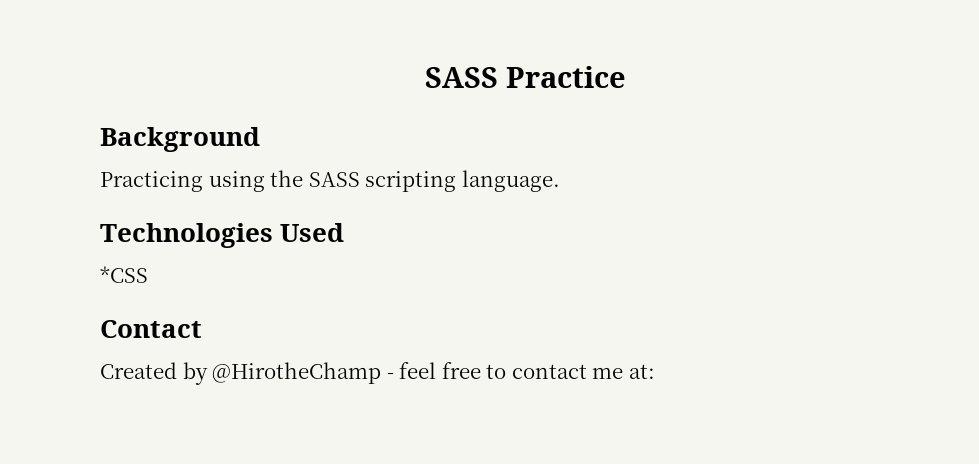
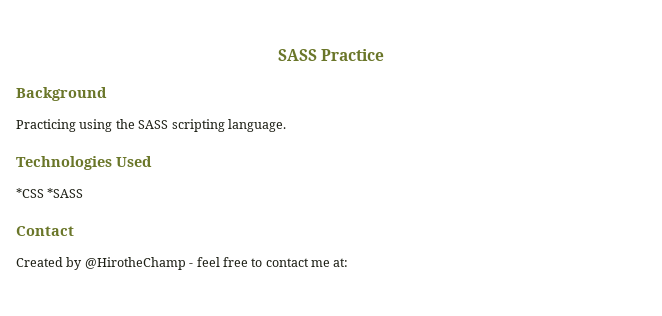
- *CSS
+ *CSS *SASS

